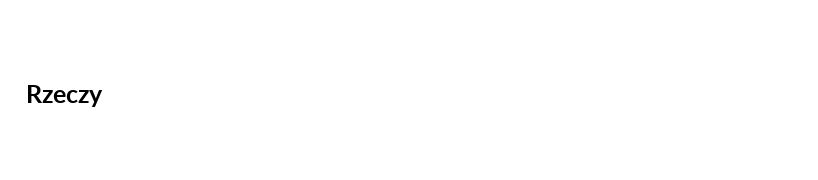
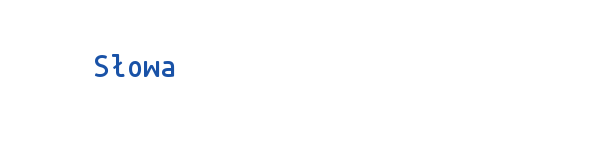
- Rzeczy
+ Słowa

